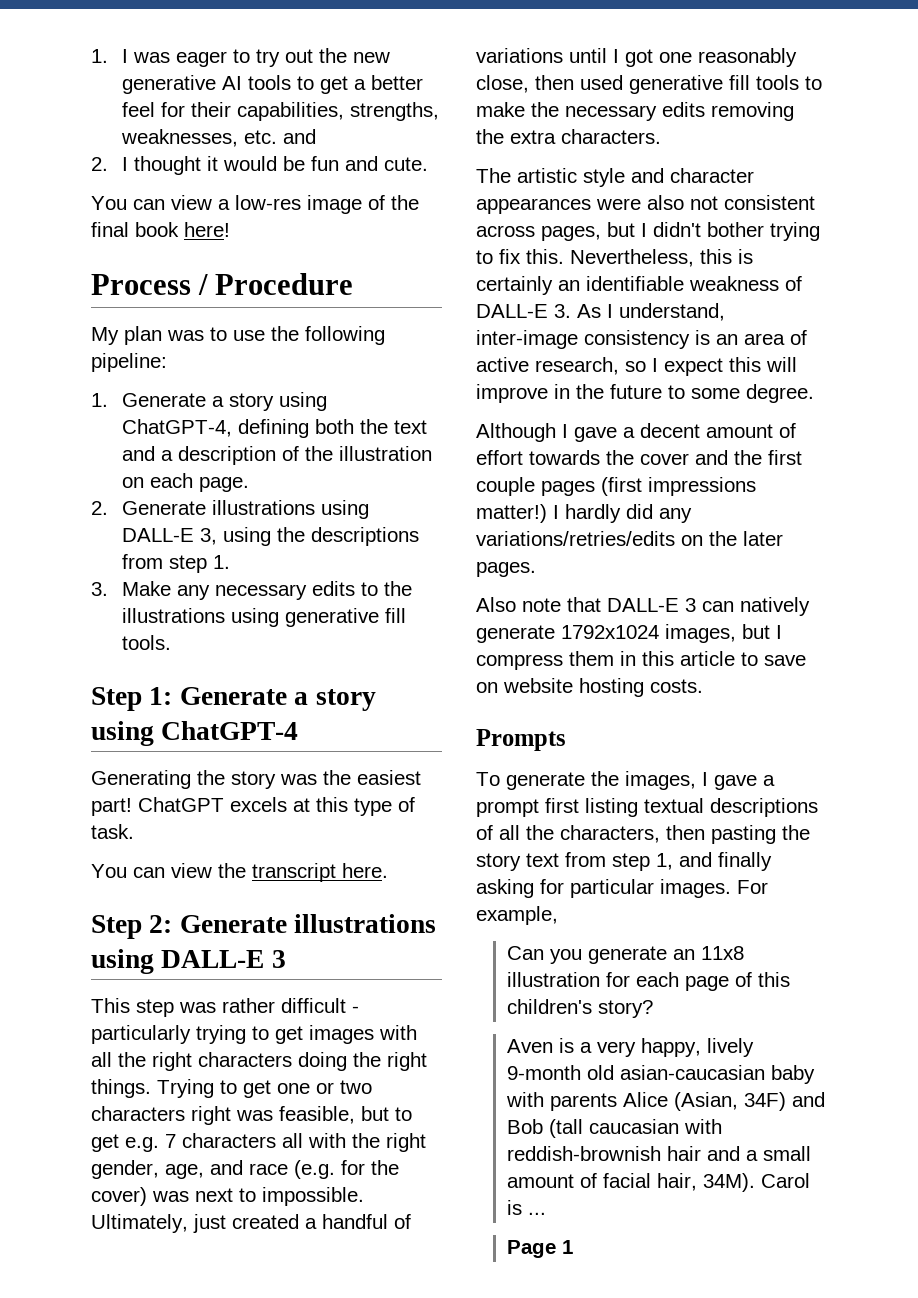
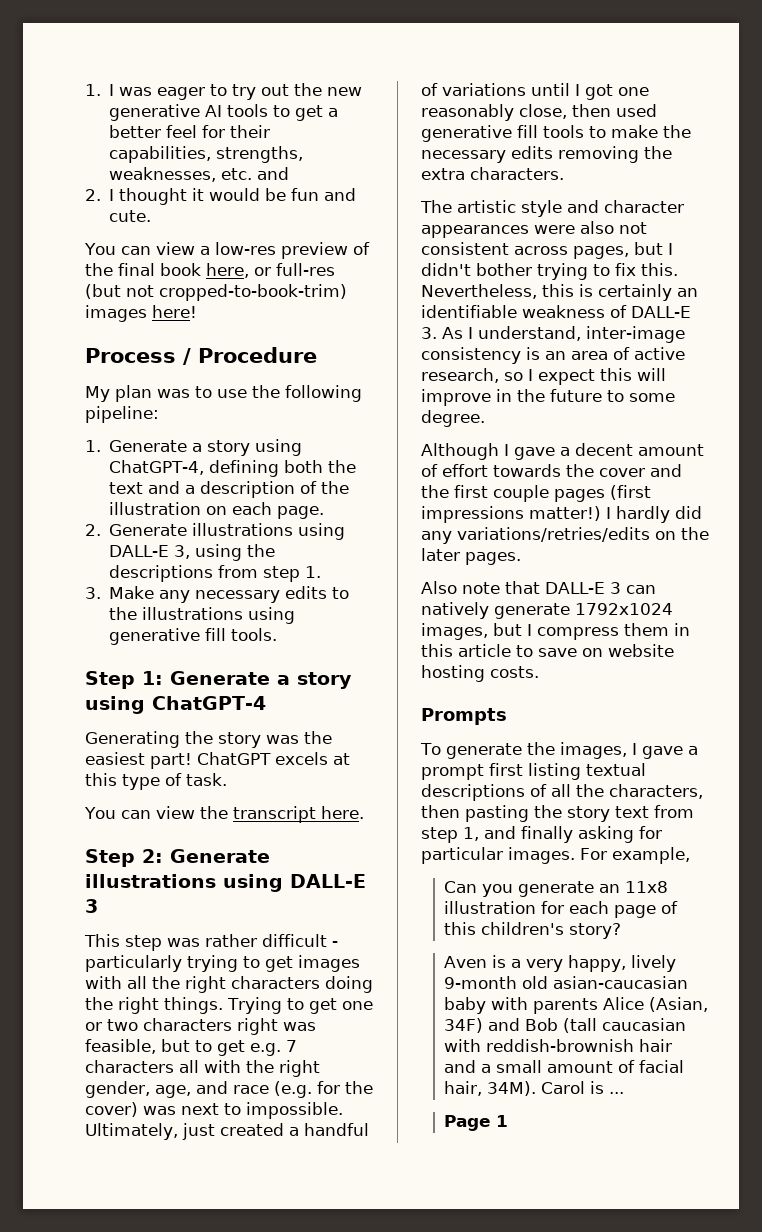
- You can view a low-res image of the final book here!
+ You can view a low-res preview of the final book here, or full-res (but not cropped-to-book-trim) images here!

